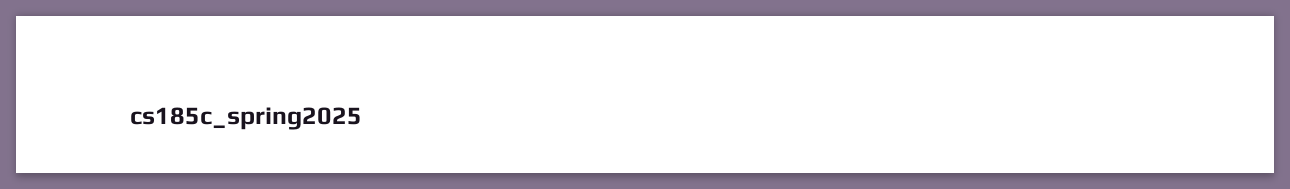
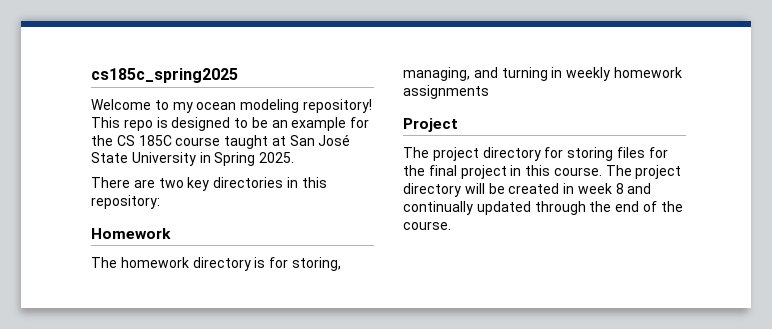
+ Welcome to my ocean modeling repository! This repo is designed to be an example for the CS 185C course taught at San José State University in Spring 2025.
+ There are two key directories in this repository:
+ Homework
+ The homework directory is for storing, managing, and turning in weekly homework assignments
+ Project
+ The project directory for storing files for the final project in this course. The project directory will be created in week 8 and continually updated through the end of the course.

